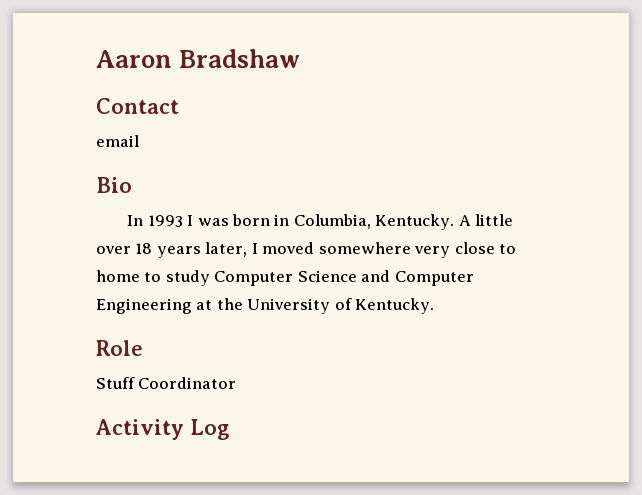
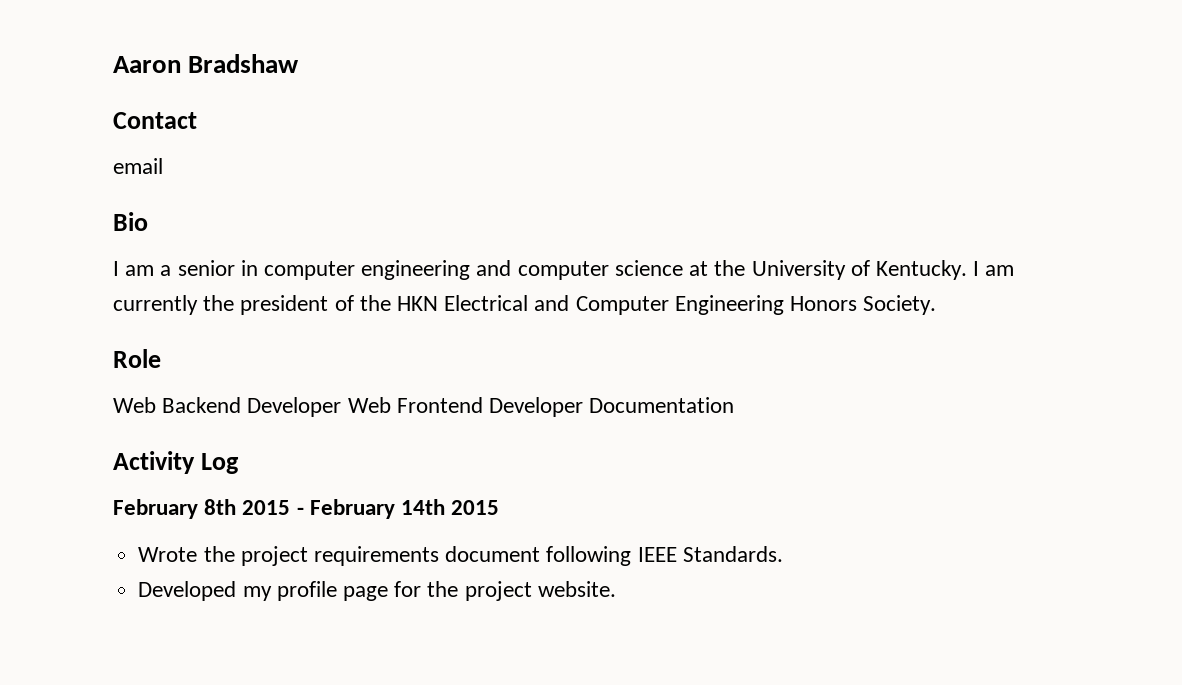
- In 1993 I was born in Columbia, Kentucky. A little over 18 years later, I moved somewhere very close to home to study Computer Science and Computer Engineering at the University of Kentucky.
+ I am a senior in computer engineering and computer science at the University of Kentucky. I am currently the president of the HKN Electrical and Computer Engineering Honors Society.
  Role
- Stuff Coordinator
+ Web Backend Developer Web Frontend Developer Documentation
  Activity Log
+ February 8th 2015 - February 14th 2015
+ Wrote the project requirements document following IEEE Standards.
+ Developed my profile page for the project website.

